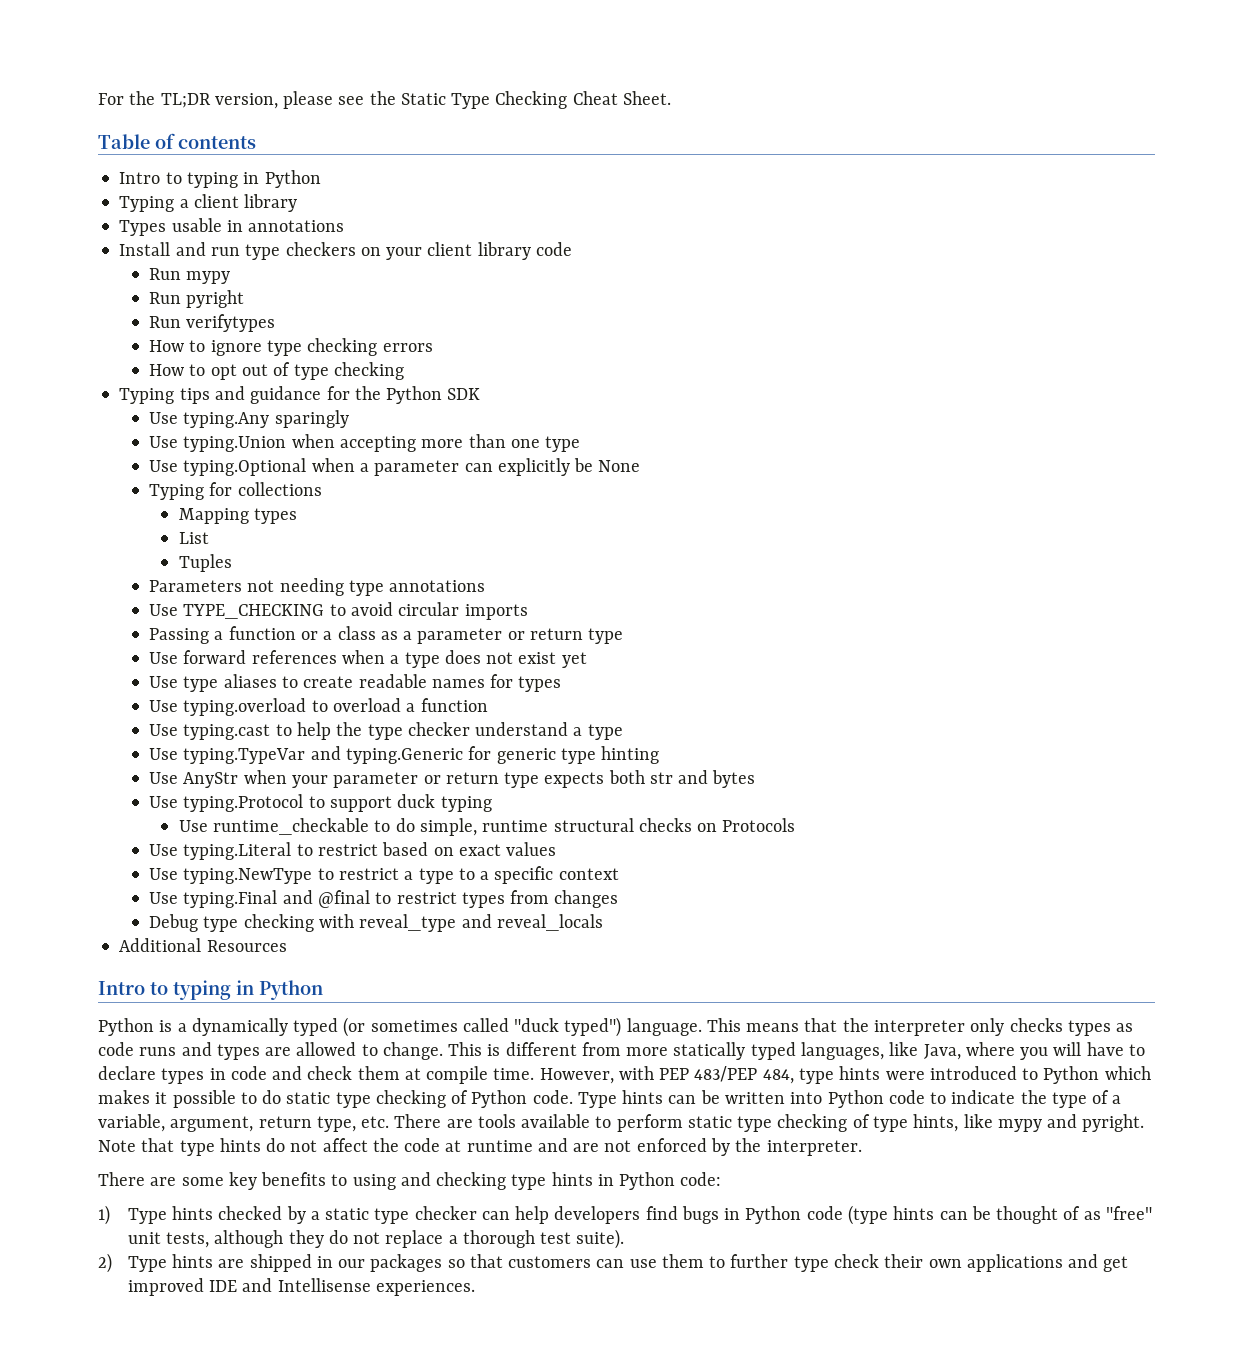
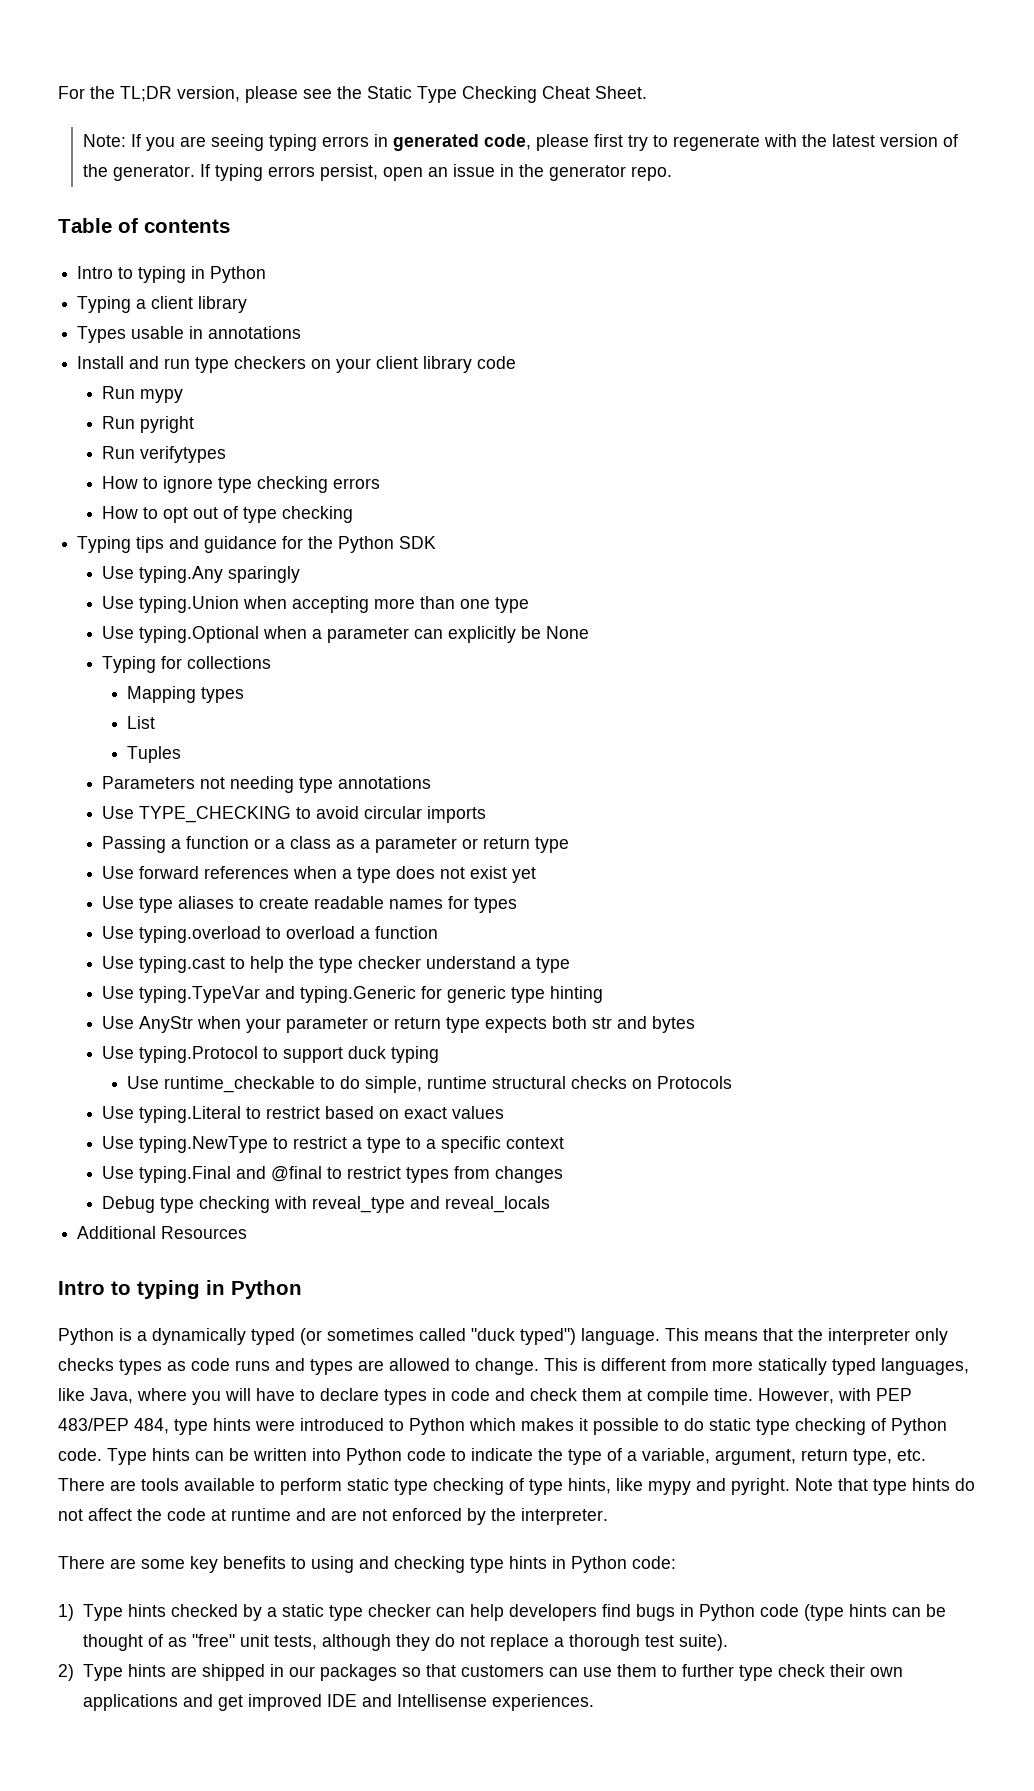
+ Note: If you are seeing typing errors in generated code, please first try to regenerate with the latest version of the generator. If typing errors persist, open an issue in the generator repo.

